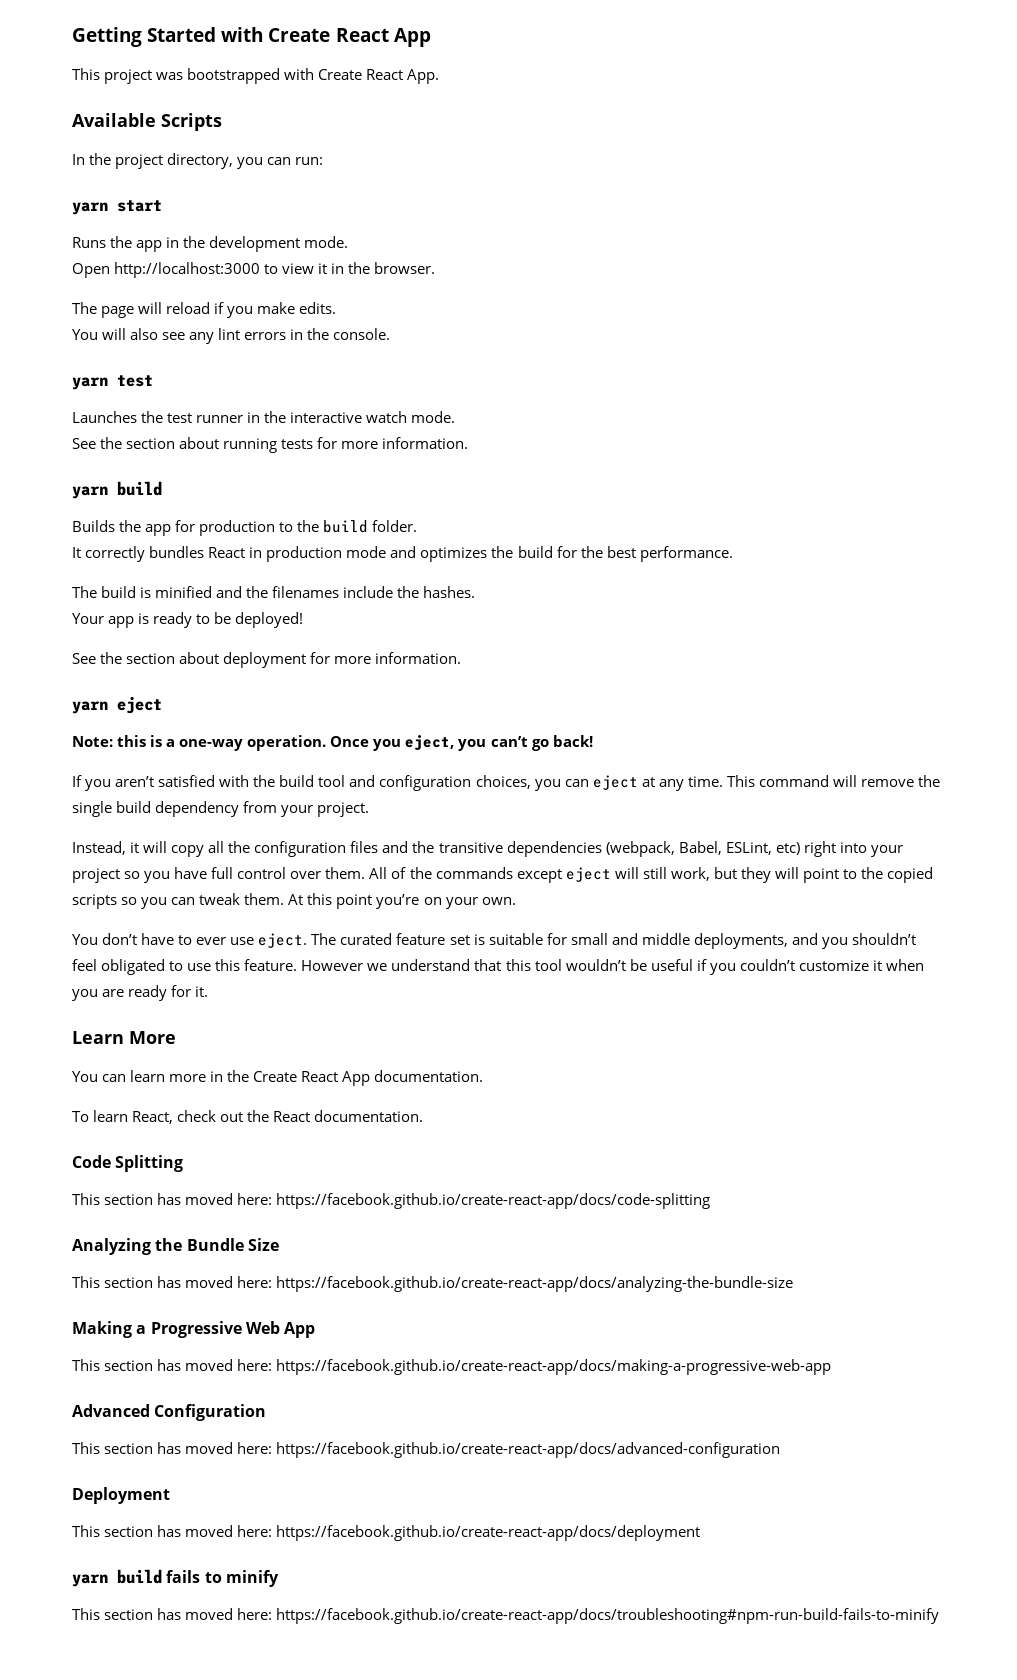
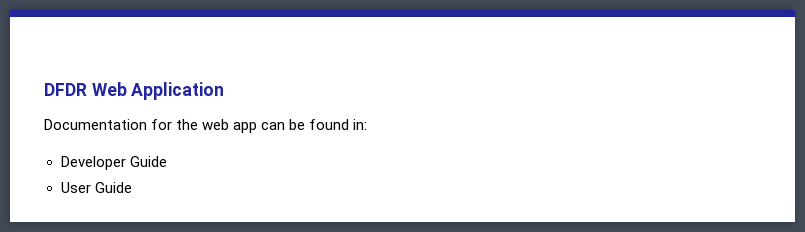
- Getting Started with Create React App
- This project was bootstrapped with Create React App.
- Available Scripts
- In the project directory, you can run:
- yarn start
- Runs the app in the development mode.
- Open http://localhost:3000 to view it in the browser.
- The page will reload if you make edits.
- You will also see any lint errors in the console.
- yarn test
- Launches the test runner in the interactive watch mode.
- See the section about running tests for more information.
- yarn build
- Builds the app for production to the build folder.
- It correctly bundles React in production mode and optimizes the build for the best performance.
- The build is minified and the filenames include the hashes.
- Your app is ready to be deployed!
- See the section about deployment for more information.
- yarn eject
- Note: this is a one-way operation. Once you eject, you can’t go back!
- If you aren’t satisfied with the build tool and configuration choices, you can eject at any time. This command will remove the single build dependency from your project.
- Instead, it will copy all the configuration files and the transitive dependencies (webpack, Babel, ESLint, etc) right into your project so you have full control over them. All of the commands except eject will still work, but they will point to the copied scripts so you can tweak them. At this point you’re on your own.
- You don’t have to ever use eject. The curated feature set is suitable for small and middle deployments, and you shouldn’t feel obligated to use this feature. However we understand that this tool wouldn’t be useful if you couldn’t customize it when you are ready for it.
- Learn More
- You can learn more in the Create React App documentation.
- To learn React, check out the React documentation.
- Code Splitting
- This section has moved here: https://facebook.github.io/create-react-app/docs/code-splitting
- Analyzing the Bundle Size
- This section has moved here: https://facebook.github.io/create-react-app/docs/analyzing-the-bundle-size
- Making a Progressive Web App
- This section has moved here: https://facebook.github.io/create-react-app/docs/making-a-progressive-web-app
- Advanced Configuration
- This section has moved here: https://facebook.github.io/create-react-app/docs/advanced-configuration
- Deployment
- This section has moved here: https://facebook.github.io/create-react-app/docs/deployment
- yarn build fails to minify
- This section has moved here: https://facebook.github.io/create-react-app/docs/troubleshooting#npm-run-build-fails-to-minify
+ DFDR Web Application
+ Documentation for the web app can be found in:
+ Developer Guide
+ User Guide

